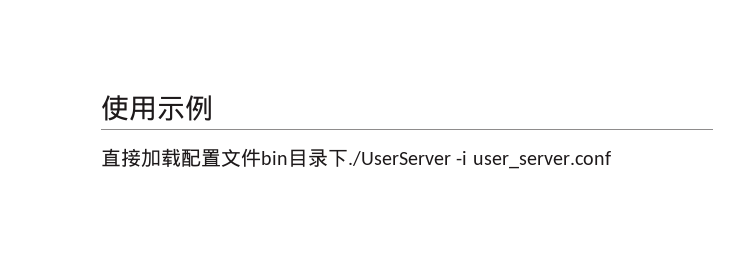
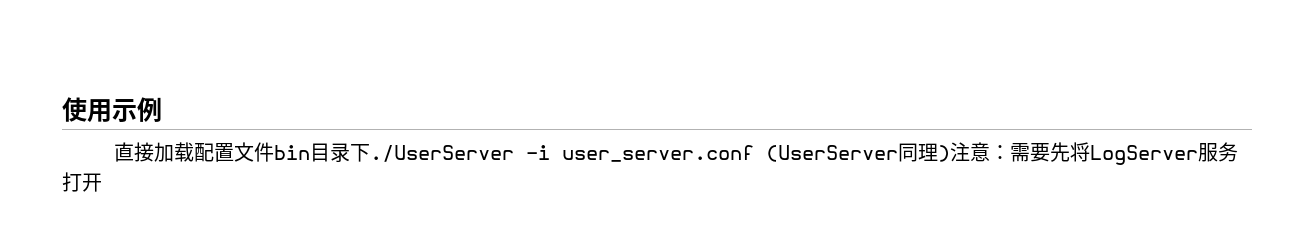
- 直接加载配置文件bin目录下./UserServer -i user_server.conf
+ 直接加载配置文件bin目录下./UserServer -i user_server.conf (UserServer同理)注意：需要先将LogServer服务打开

